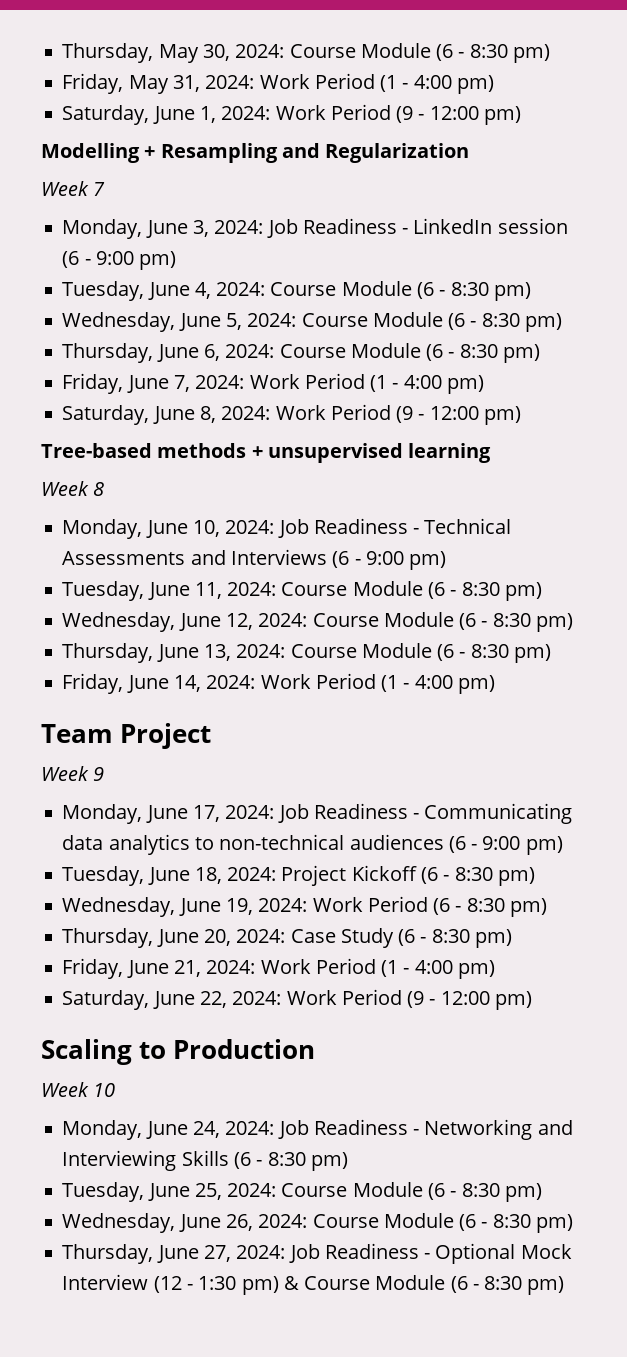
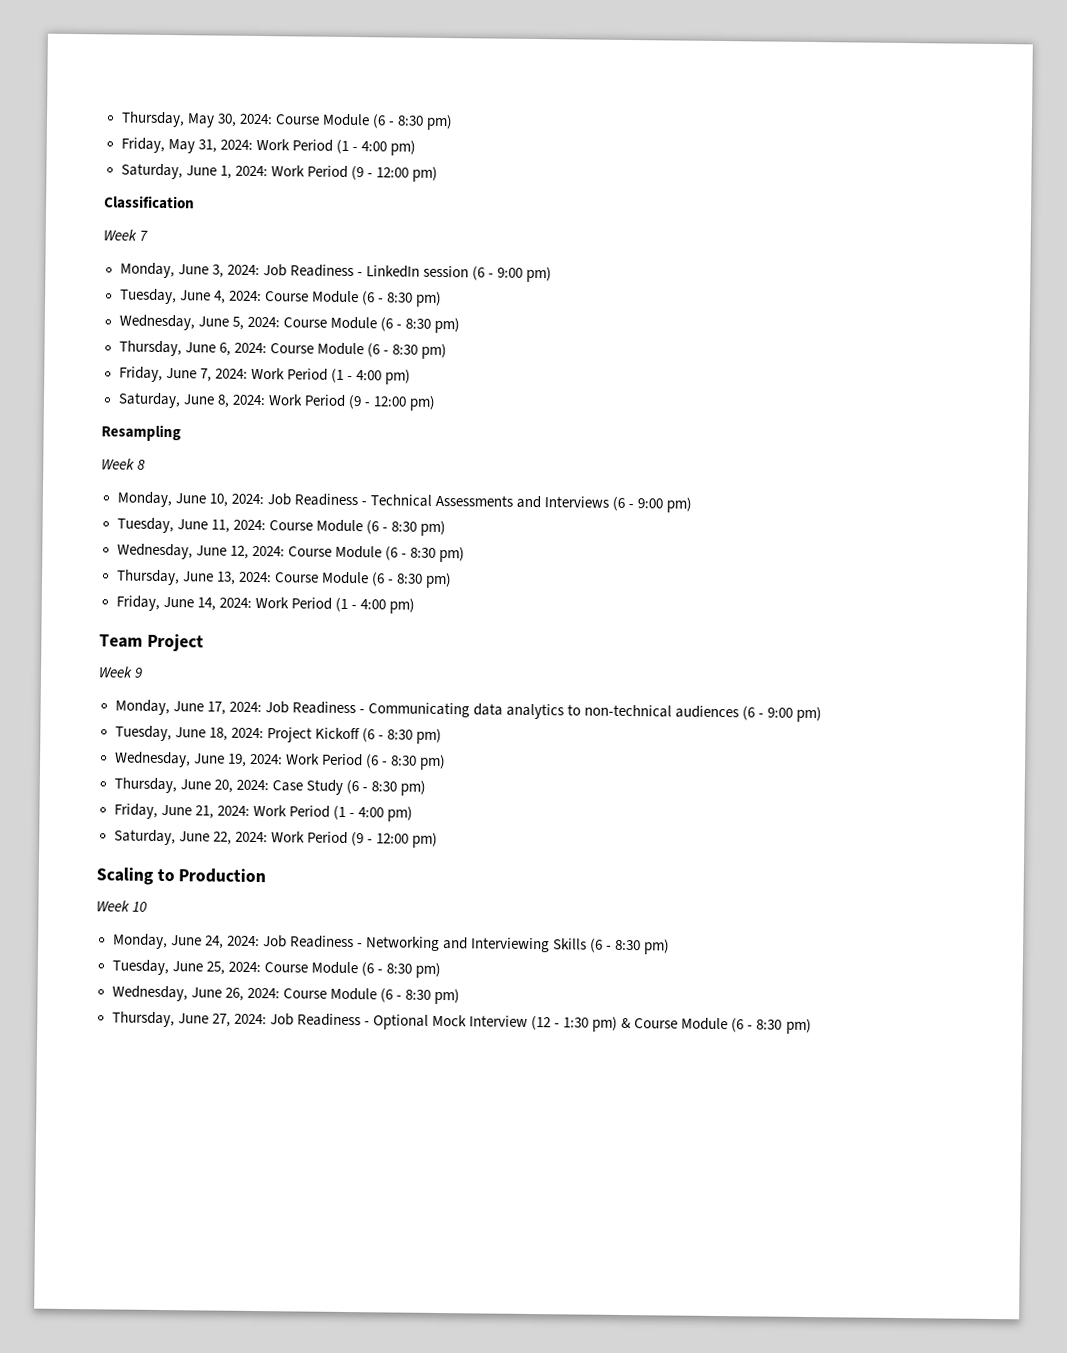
- Modelling + Resampling and Regularization
+ Classification
- Tree-based methods + unsupervised learning
+ Resampling

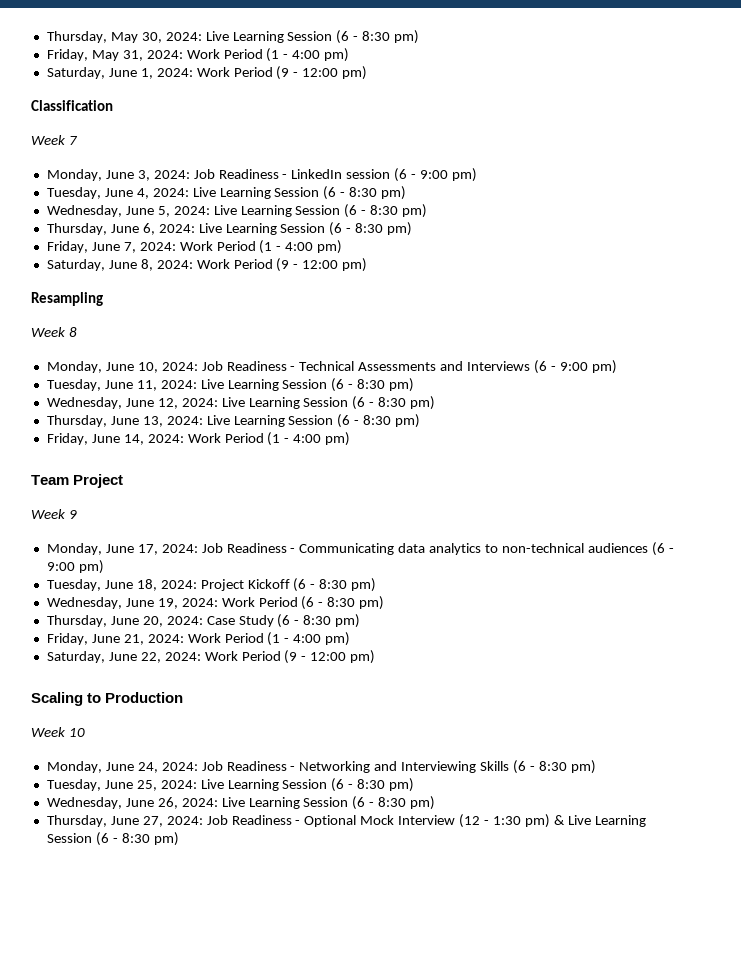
- Thursday, May 30, 2024: Course Module (6 - 8:30 pm)
+ Thursday, May 30, 2024: Live Learning Session (6 - 8:30 pm)
- Tuesday, June 4, 2024: Course Module (6 - 8:30 pm)
+ Tuesday, June 4, 2024: Live Learning Session (6 - 8:30 pm)
- Wednesday, June 5, 2024: Course Module (6 - 8:30 pm)
+ Wednesday, June 5, 2024: Live Learning Session (6 - 8:30 pm)
- Thursday, June 6, 2024: Course Module (6 - 8:30 pm)
+ Thursday, June 6, 2024: Live Learning Session (6 - 8:30 pm)
- Tuesday, June 11, 2024: Course Module (6 - 8:30 pm)
+ Tuesday, June 11, 2024: Live Learning Session (6 - 8:30 pm)
- Wednesday, June 12, 2024: Course Module (6 - 8:30 pm)
+ Wednesday, June 12, 2024: Live Learning Session (6 - 8:30 pm)
- Thursday, June 13, 2024: Course Module (6 - 8:30 pm)
+ Thursday, June 13, 2024: Live Learning Session (6 - 8:30 pm)
- Tuesday, June 25, 2024: Course Module (6 - 8:30 pm)
+ Tuesday, June 25, 2024: Live Learning Session (6 - 8:30 pm)
- Wednesday, June 26, 2024: Course Module (6 - 8:30 pm)
+ Wednesday, June 26, 2024: Live Learning Session (6 - 8:30 pm)
- Thursday, June 27, 2024: Job Readiness - Optional Mock Interview (12 - 1:30 pm) & Course Module (6 - 8:30 pm)
+ Thursday, June 27, 2024: Job Readiness - Optional Mock Interview (12 - 1:30 pm) & Live Learning Session (6 - 8:30 pm)

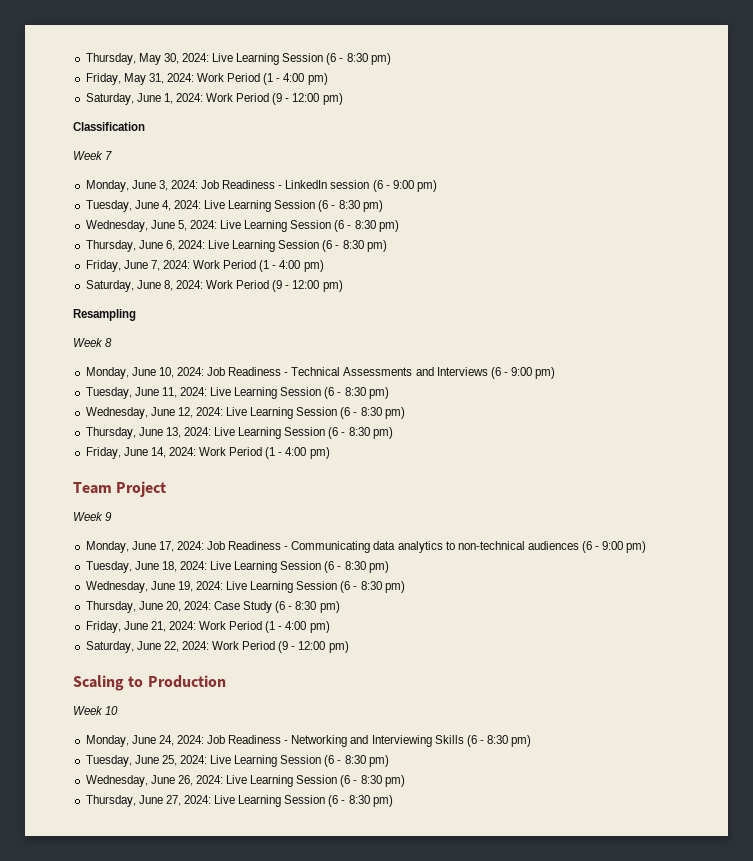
- Tuesday, June 18, 2024: Project Kickoff (6 - 8:30 pm)
+ Tuesday, June 18, 2024: Live Learning Session (6 - 8:30 pm)
- Wednesday, June 19, 2024: Work Period (6 - 8:30 pm)
+ Wednesday, June 19, 2024: Live Learning Session (6 - 8:30 pm)
- Thursday, June 27, 2024: Job Readiness - Optional Mock Interview (12 - 1:30 pm) & Live Learning Session (6 - 8:30 pm)
+ Thursday, June 27, 2024: Live Learning Session (6 - 8:30 pm)

